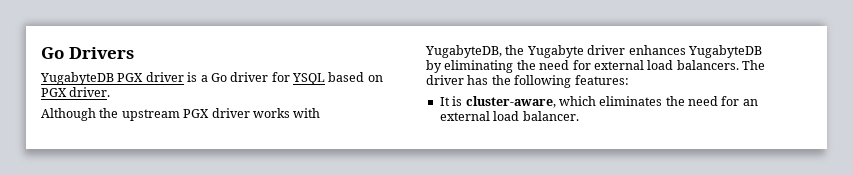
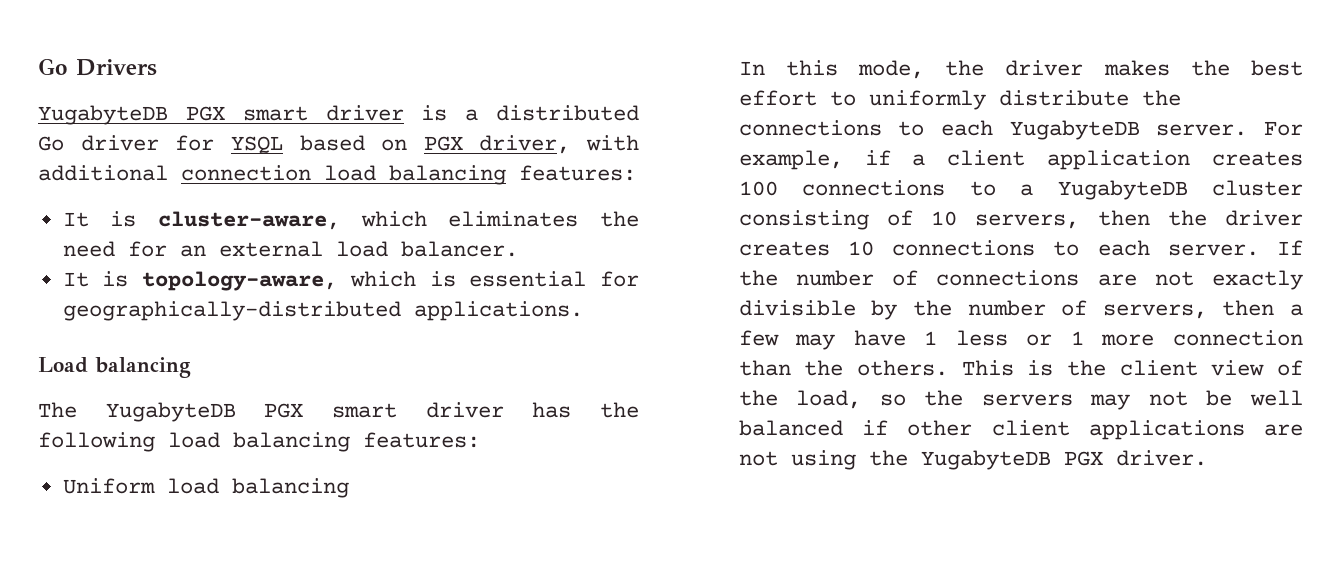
- YugabyteDB PGX driver is a Go driver for YSQL based on PGX driver.
- Although the upstream PGX driver works with YugabyteDB, the Yugabyte driver enhances YugabyteDB by eliminating the need for external load balancers. The driver has the following features:
+ YugabyteDB PGX smart driver is a distributed Go driver for YSQL based on PGX driver, with additional connection load balancing features:
+ It is topology-aware, which is essential for geographically-distributed applications.
+ Load balancing
+ The YugabyteDB PGX smart driver has the following load balancing features:
+ Uniform load balancing
+ In this mode, the driver makes the best effort to uniformly distribute the connections to each YugabyteDB server. For example, if a client application creates 100 connections to a YugabyteDB cluster consisting of 10 servers, then the driver creates 10 connections to each server. If the number of connections are not exactly divisible by the number of servers, then a few may have 1 less or 1 more connection than the others. This is the client view of the load, so the servers may not be well balanced if other client applications are not using the YugabyteDB PGX driver.

